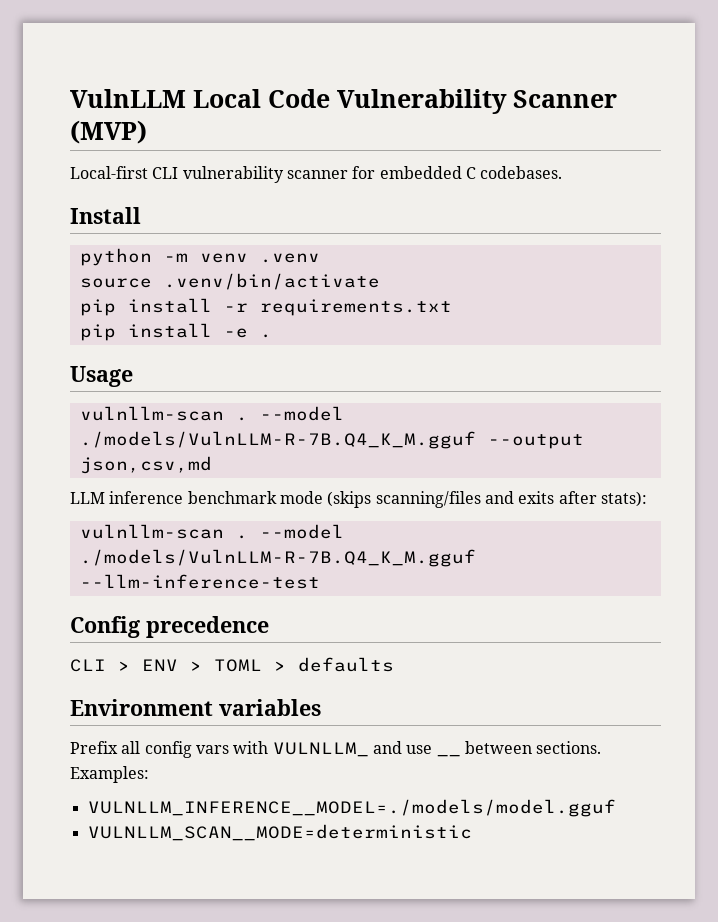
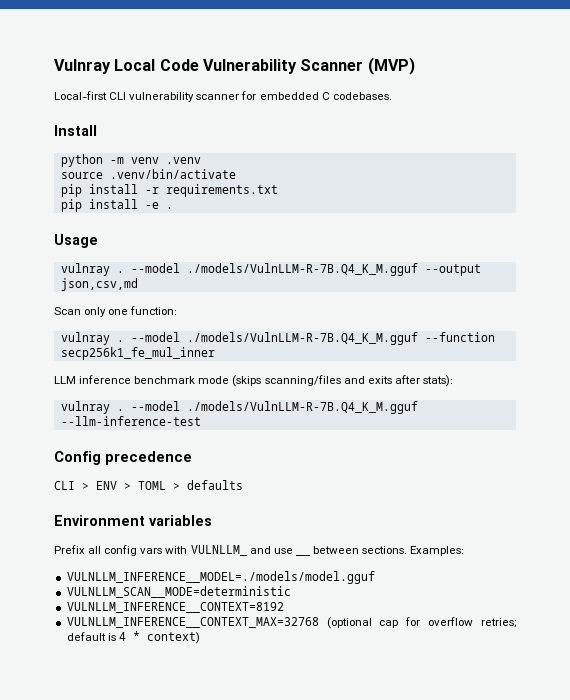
- VulnLLM Local Code Vulnerability Scanner (MVP)
+ Vulnray Local Code Vulnerability Scanner (MVP)
  Usage
- vulnllm-scan .
+ vulnray .
+ Scan only one function:
+ vulnray . --model ./models/VulnLLM-R-7B.Q4_K_M.gguf --function secp256k1_fe_mul_inner
  LLM inference benchmark mode (skips scanning/files and exits after stats):
- vulnllm-scan .
+ vulnray .
+ VULNLLM_INFERENCE__CONTEXT=8192
+ VULNLLM_INFERENCE__CONTEXT_MAX=32768 (optional cap for overflow retries; default is 4 * context)

